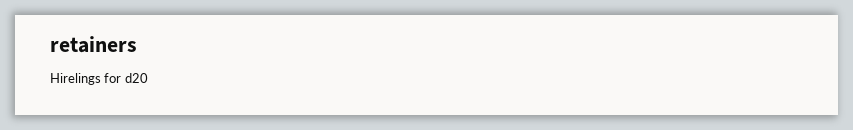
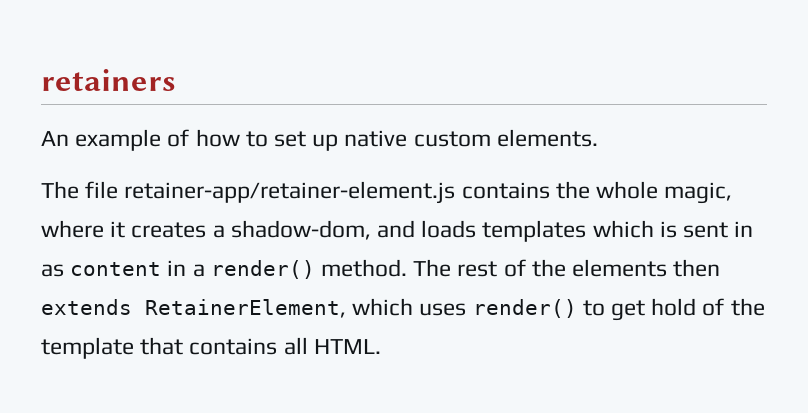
- Hirelings for d20
+ An example of how to set up native custom elements.
+ The file retainer-app/retainer-element.js contains the whole magic, where it creates a shadow-dom, and loads templates which is sent in as content in a render() method. The rest of the elements then extends RetainerElement, which uses render() to get hold of the template that contains all HTML.

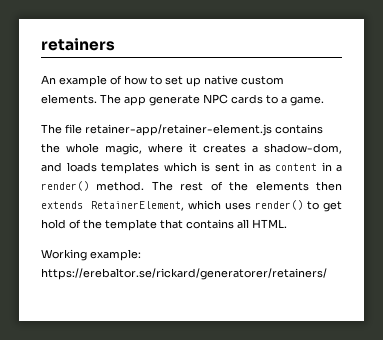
+ The app generate NPC cards to a game.
+ Working example: https://erebaltor.se/rickard/generatorer/retainers/

